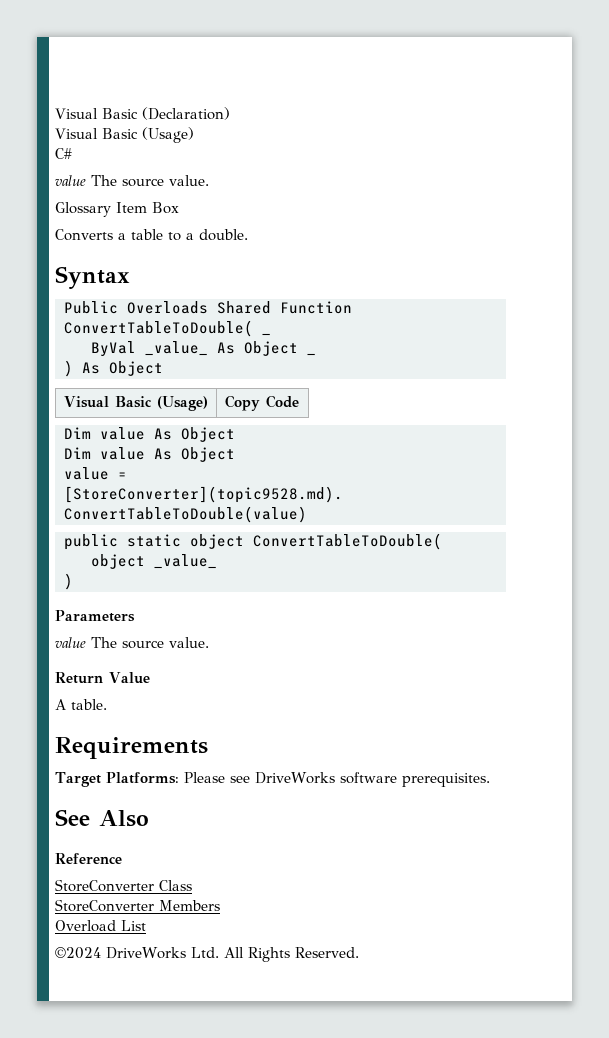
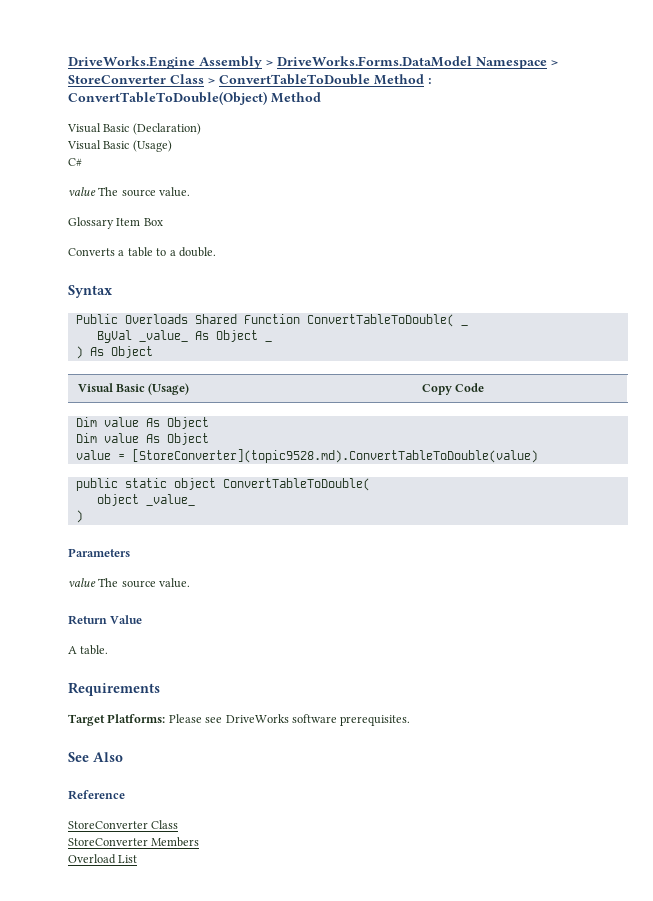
+ DriveWorks.Engine Assembly > DriveWorks.Forms.DataModel Namespace > StoreConverter Class > ConvertTableToDouble Method : ConvertTableToDouble(Object) Method
- ©2024 DriveWorks Ltd. All Rights Reserved.

